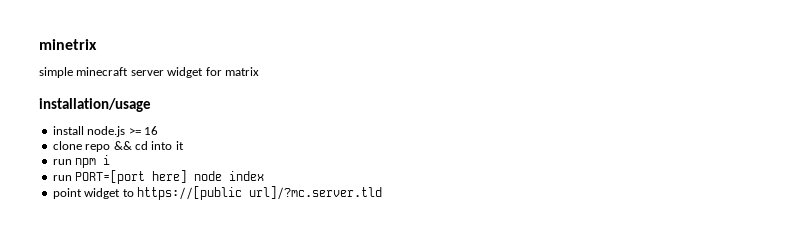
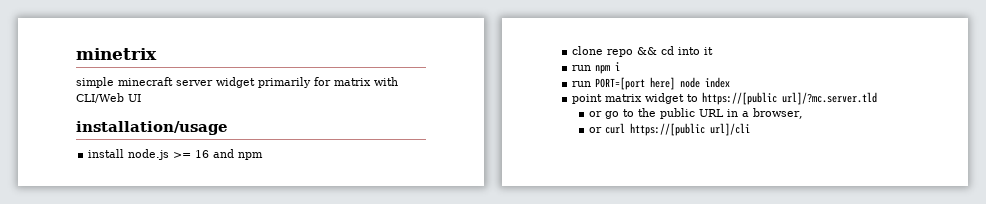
- simple minecraft server widget for matrix
+ simple minecraft server widget primarily for matrix with CLI/Web UI
- install node.js >= 16
+ install node.js >= 16 and npm
- point widget to https://[public url]/?mc.server.tld
+ point matrix widget to https://[public url]/?mc.server.tld
+ or go to the public URL in a browser,
+ or curl https://[public url]/cli

